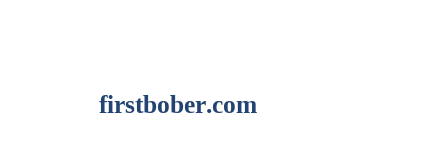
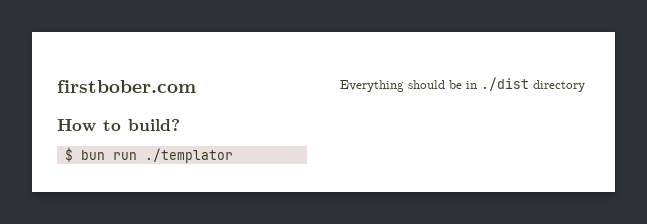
+ How to build?
+ $ bun run ./templator
+ Everything should be in ./dist directory

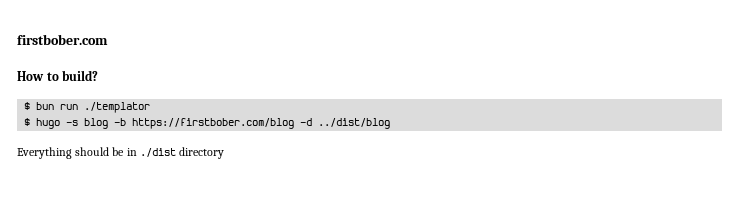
+ $ hugo -s blog -b https://firstbober.com/blog -d ../dist/blog

